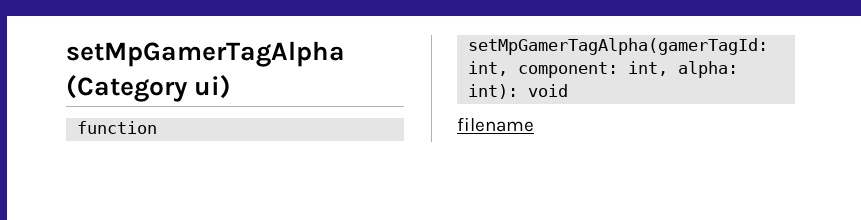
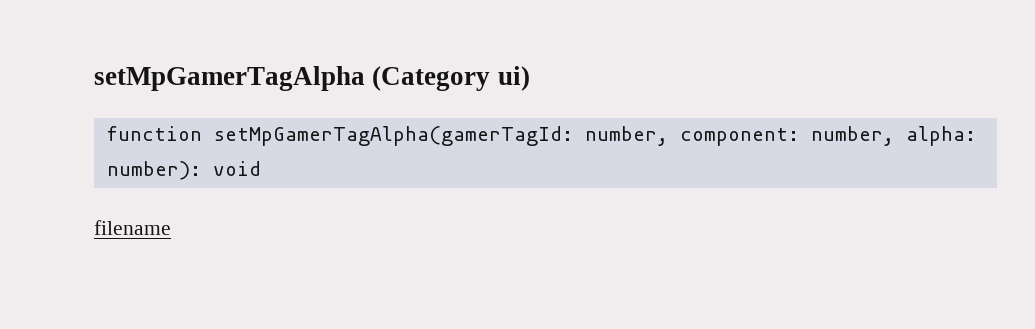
- function setMpGamerTagAlpha(gamerTagId: int, component: int, alpha: int): void
+ function setMpGamerTagAlpha(gamerTagId: number, component: number, alpha: number): void

